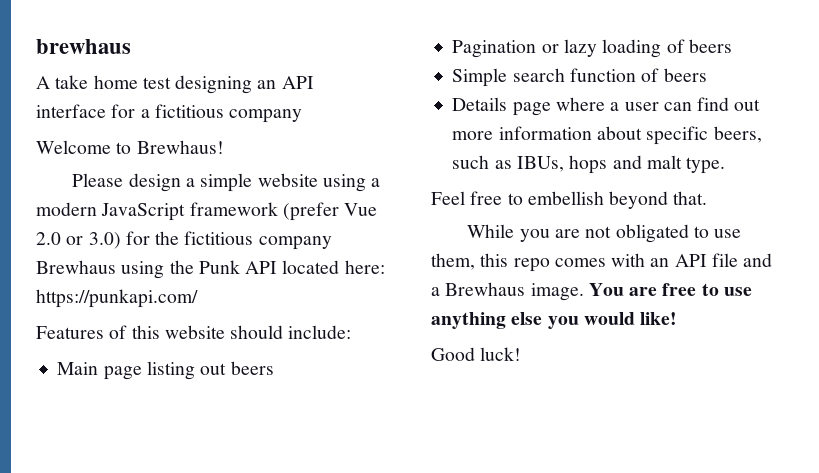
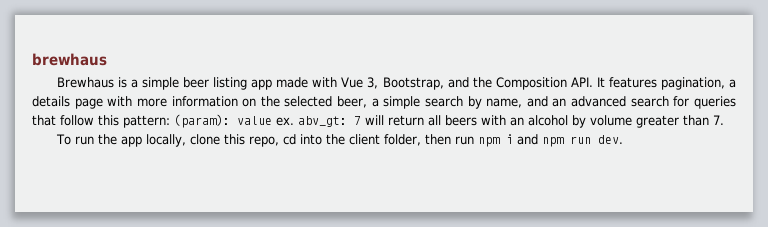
- A take home test designing an API interface for a fictitious company
- Welcome to Brewhaus!
- Please design a simple website using a modern JavaScript framework (prefer Vue 2.0 or 3.0) for the fictitious company Brewhaus using the Punk API located here: https://punkapi.com/
- Features of this website should include:
- Main page listing out beers
- Pagination or lazy loading of beers
- Simple search function of beers
- Details page where a user can find out more information about specific beers, such as IBUs, hops and malt type.
- Feel free to embellish beyond that.
- While you are not obligated to use them, this repo comes with an API file and a Brewhaus image. You are free to use anything else you would like!
- Good luck!
+ Brewhaus is a simple beer listing app made with Vue 3, Bootstrap, and the Composition API. It features pagination, a details page with more information on the selected beer, a simple search by name, and an advanced search for queries that follow this pattern: (param): value ex. abv_gt: 7 will return all beers with an alcohol by volume greater than 7.
+ To run the app locally, clone this repo, cd into the client folder, then run npm i and npm run dev.

